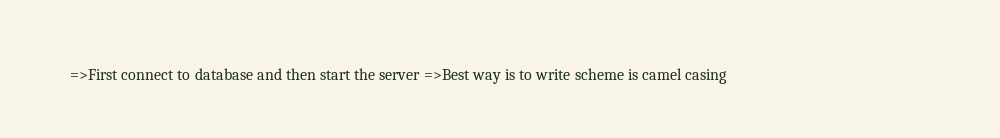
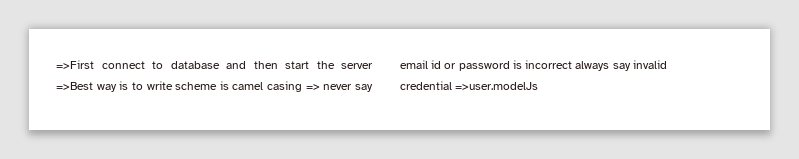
- =>First connect to database and then start the server =>Best way is to write scheme is camel casing
+ =>First connect to database and then start the server =>Best way is to write scheme is camel casing => never say email id or password is incorrect always say invalid credential =>user.modelJs

